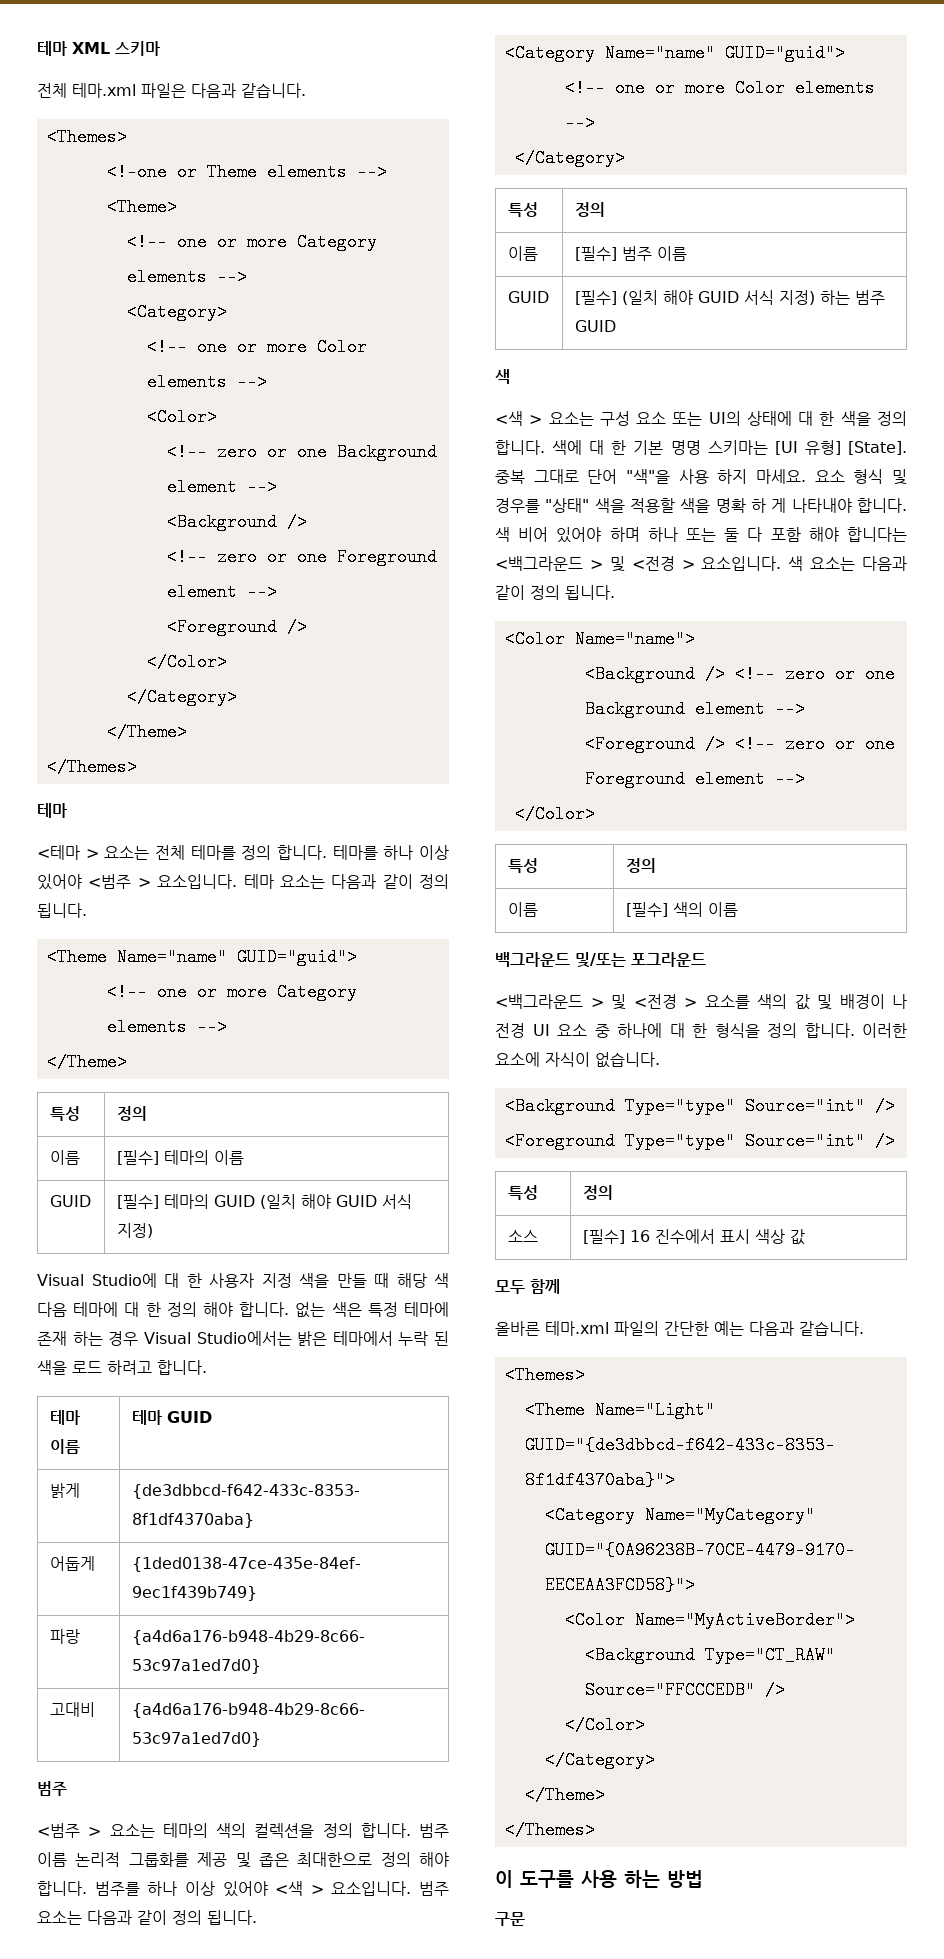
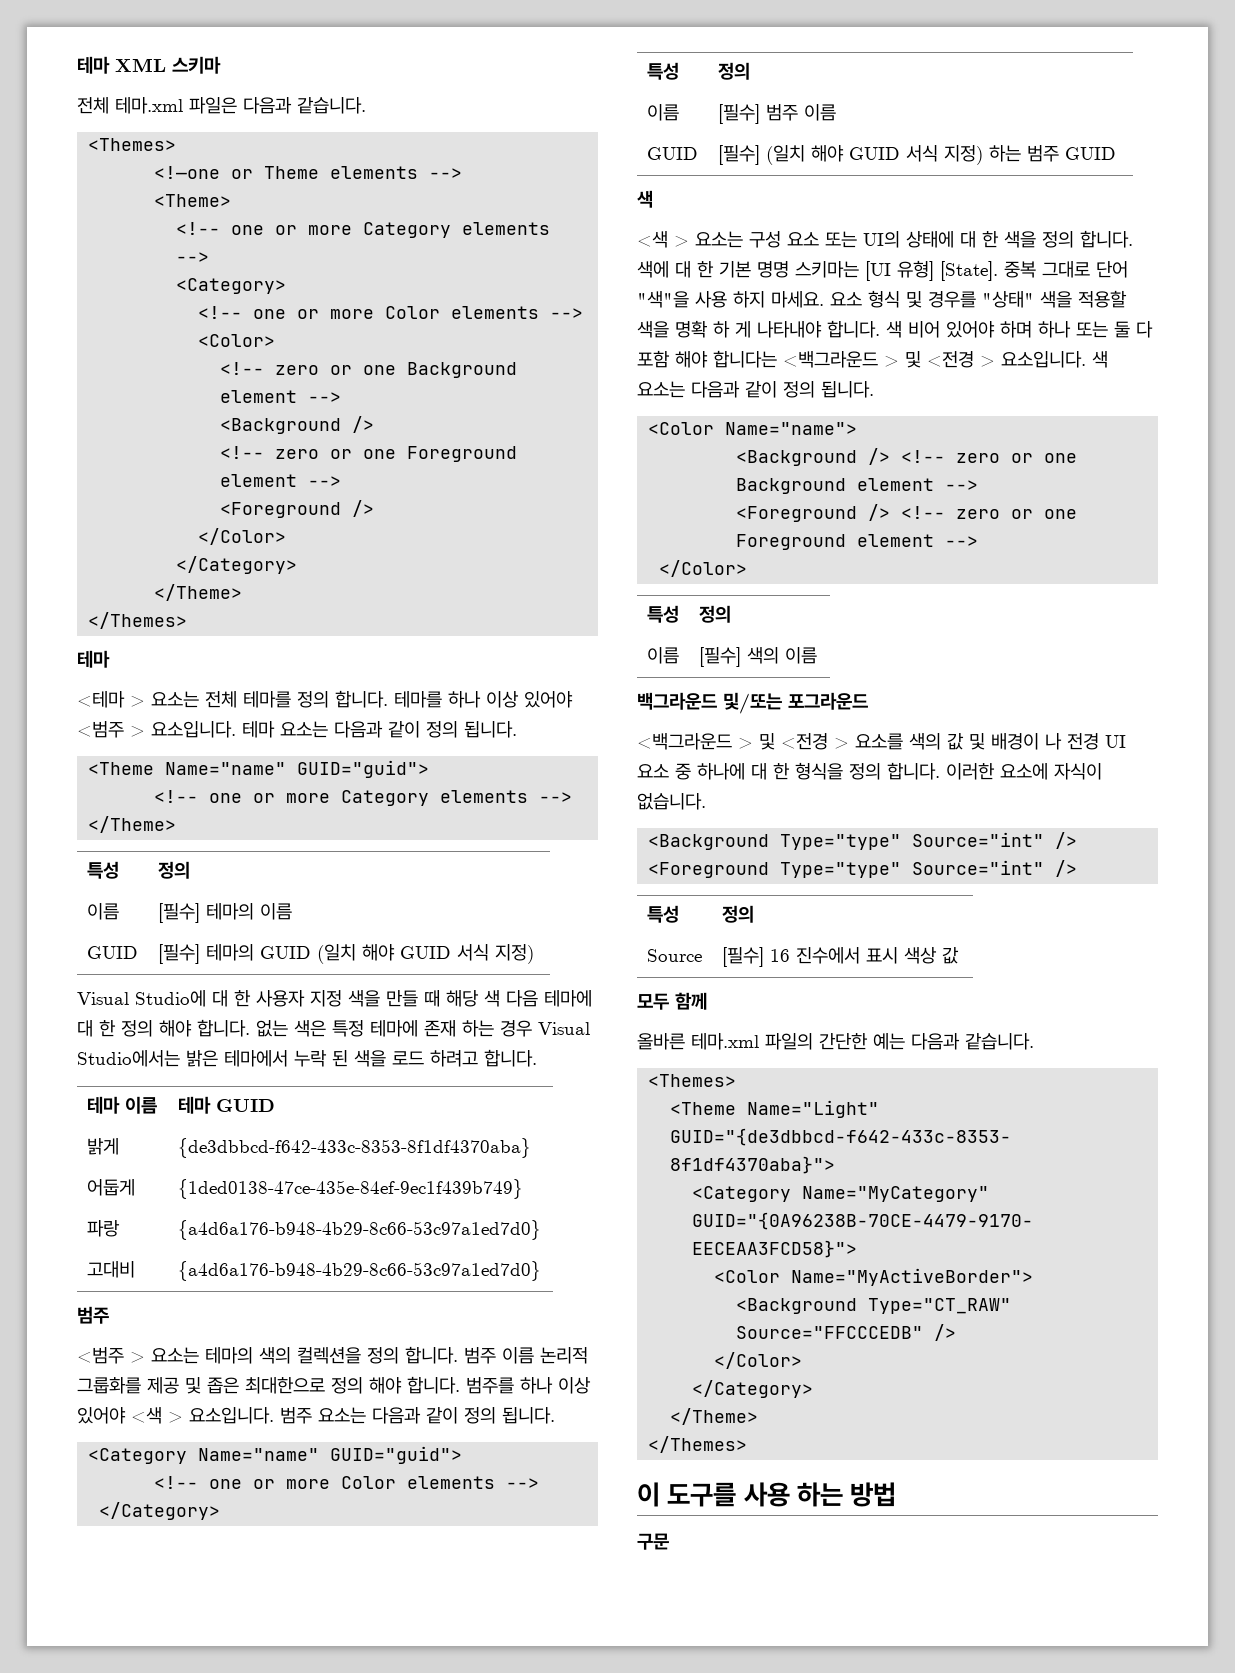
- 소스 | [필수] 16 진수에서 표시 색상 값
+ Source | [필수] 16 진수에서 표시 색상 값

